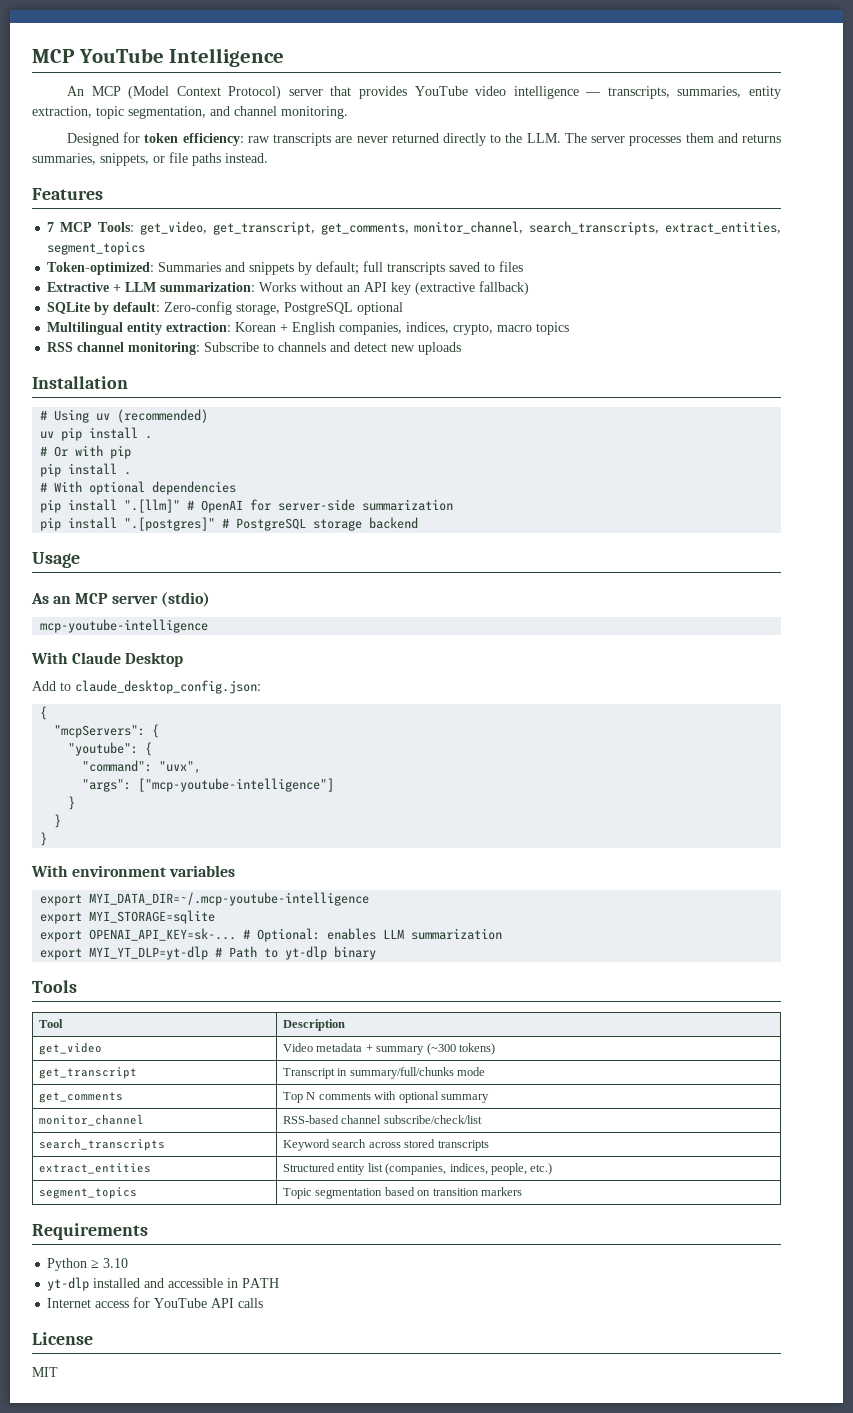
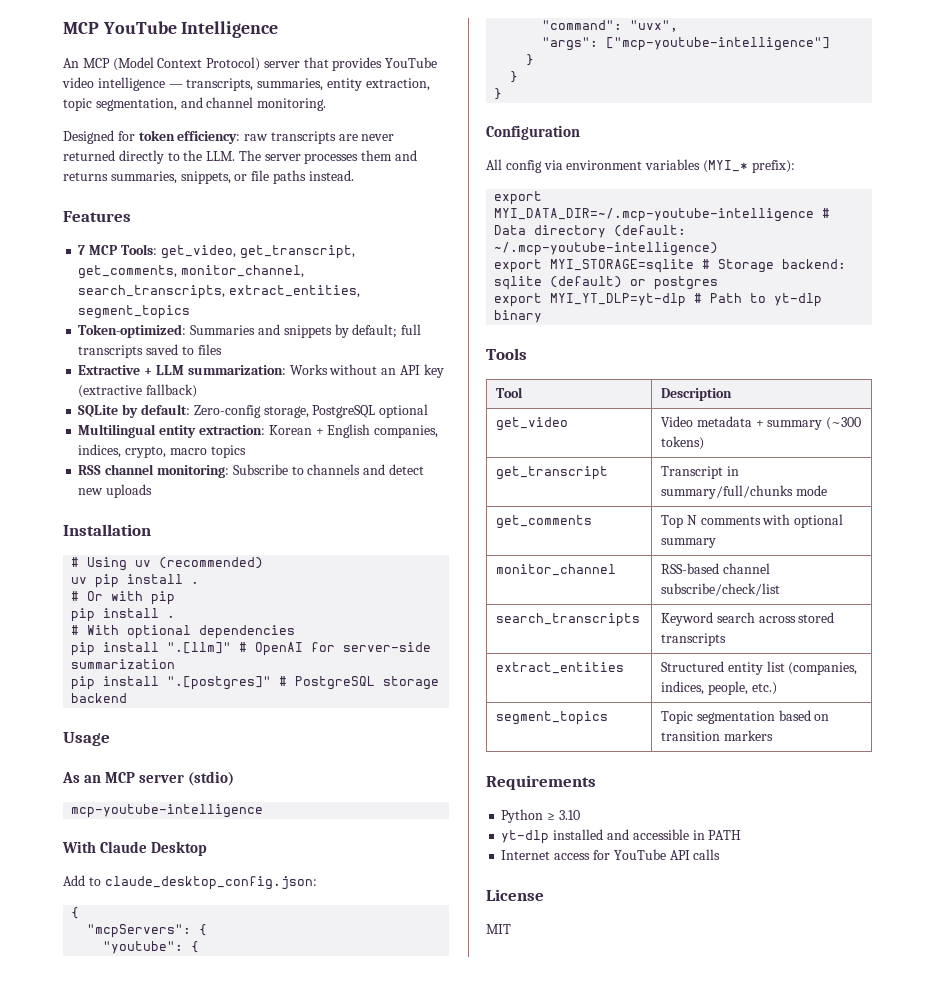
- With environment variables
+ Configuration
+ All config via environment variables (MYI_* prefix):
- export MYI_DATA_DIR=~/.mcp-youtube-intelligence
- export MYI_STORAGE=sqlite
- export OPENAI_API_KEY=sk-... # Optional: enables LLM summarization
+ export MYI_DATA_DIR=~/.mcp-youtube-intelligence # Data directory (default: ~/.mcp-youtube-intelligence)
+ export MYI_STORAGE=sqlite # Storage backend: sqlite (default) or postgres

